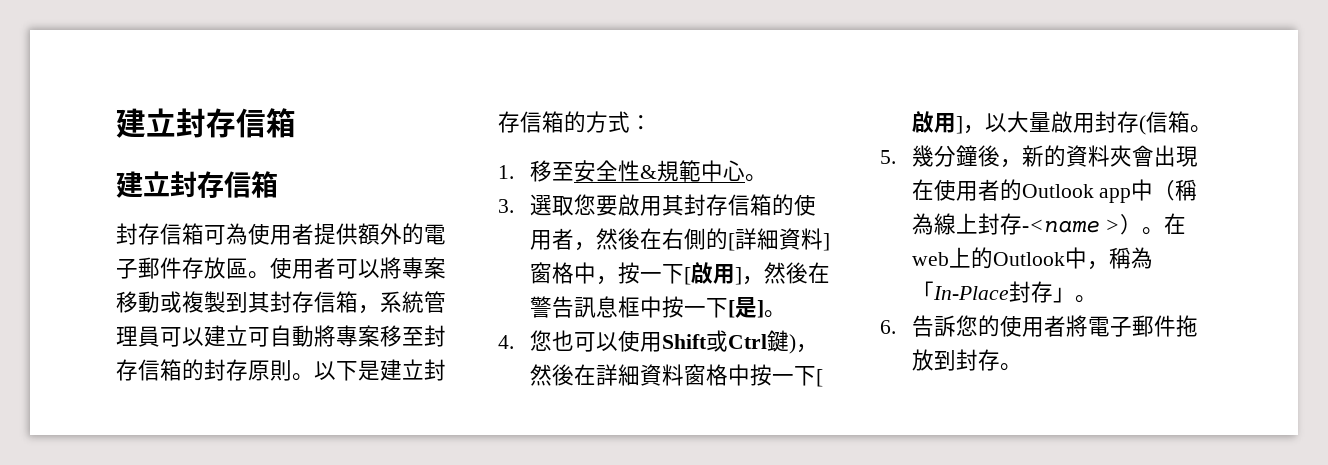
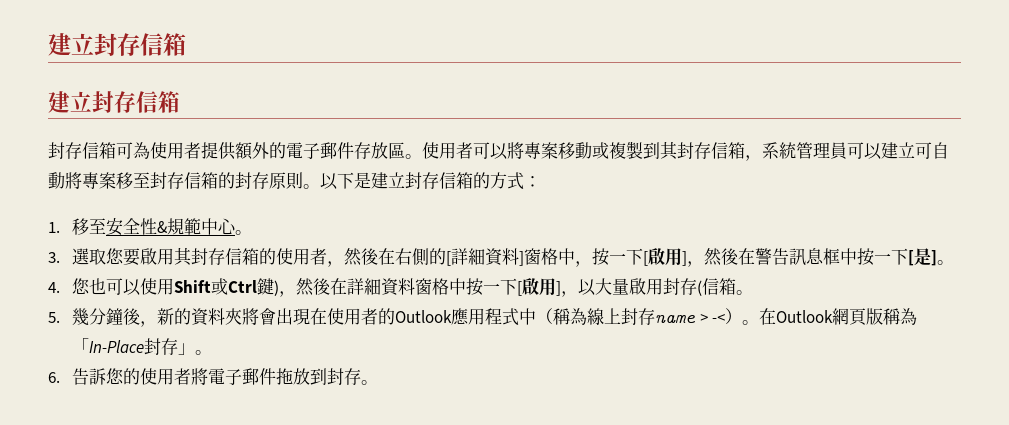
- 5.幾分鐘後，新的資料夾會出現在使用者的Outlook app中（稱為線上封存-<name >）。在web上的Outlook中，稱為「In-Place封存」。
+ 5.幾分鐘後，新的資料夾將會出現在使用者的Outlook應用程式中（稱為線上封存name > -<）。在Outlook網頁版稱為「In-Place封存」。

